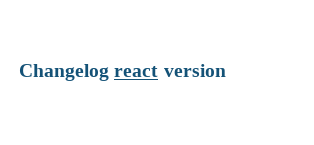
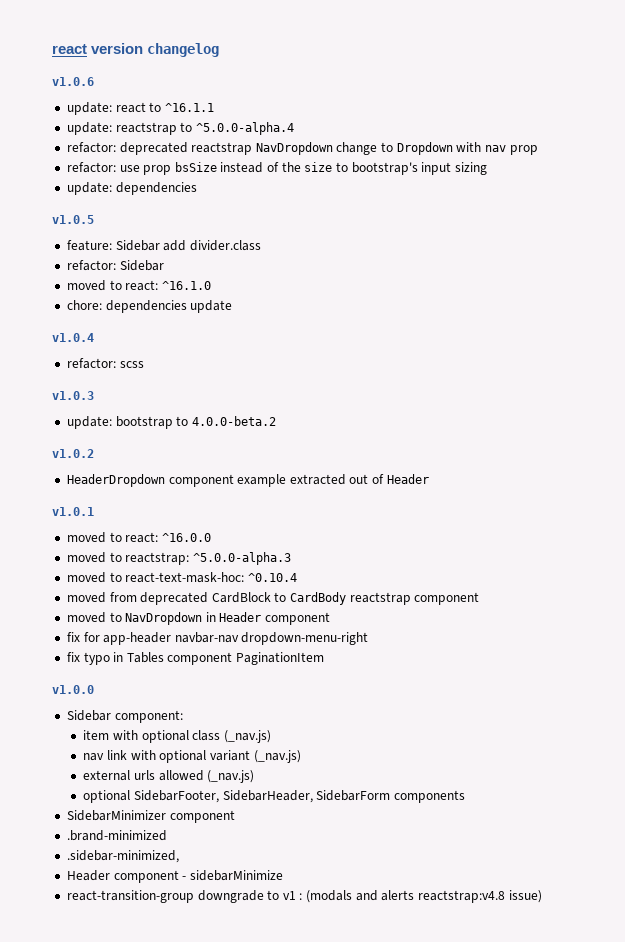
- Changelog react version
+ react version changelog
+ v1.0.6
+ update: react to ^16.1.1
+ update: reactstrap to ^5.0.0-alpha.4
+ refactor: deprecated reactstrap NavDropdown change to Dropdown with nav prop
+ refactor: use prop bsSize instead of the size to bootstrap's input sizing
+ update: dependencies
+ v1.0.5
+ feature: Sidebar add divider.class
+ refactor: Sidebar
+ moved to react: ^16.1.0
+ chore: dependencies update
+ v1.0.4
+ refactor: scss
+ v1.0.3
+ update: bootstrap to 4.0.0-beta.2
+ v1.0.2
+ HeaderDropdown component example extracted out of Header
+ v1.0.1
+ moved to react: ^16.0.0
+ moved to reactstrap: ^5.0.0-alpha.3
+ moved to react-text-mask-hoc: ^0.10.4
+ moved from deprecated CardBlock to CardBody reactstrap component
+ moved to NavDropdown in Header component
+ fix for app-header navbar-nav dropdown-menu-right
+ fix typo in Tables component PaginationItem
+ v1.0.0
+ Sidebar component:
+ item with optional class (_nav.js)
+ nav link with optional variant (_nav.js)
+ external urls allowed (_nav.js)
+ optional SidebarFooter, SidebarHeader, SidebarForm components
+ SidebarMinimizer component
+ .brand-minimized
+ .sidebar-minimized,
+ Header component - sidebarMinimize
+ react-transition-group downgrade to v1 : (modals and alerts reactstrap:v4.8 issue)

